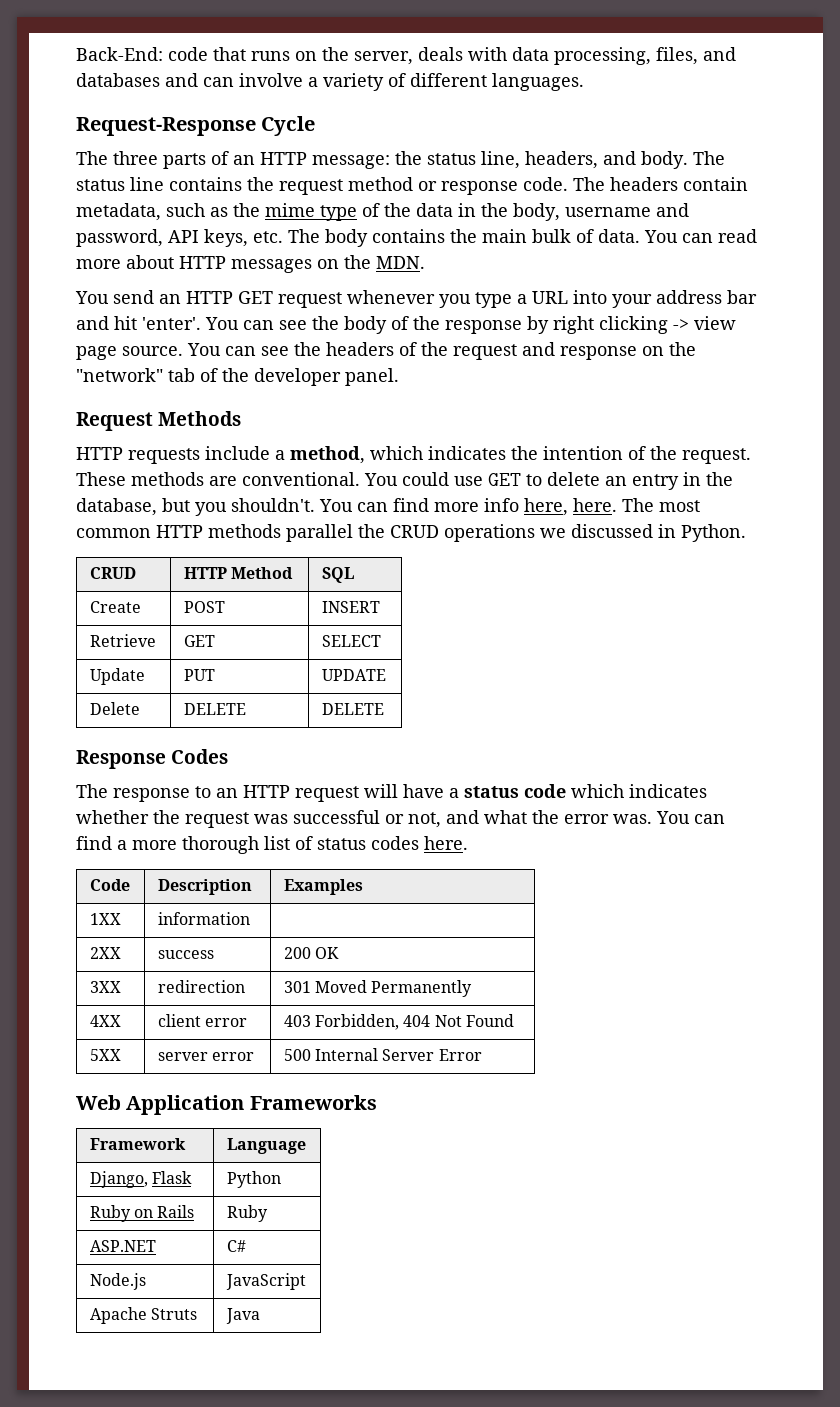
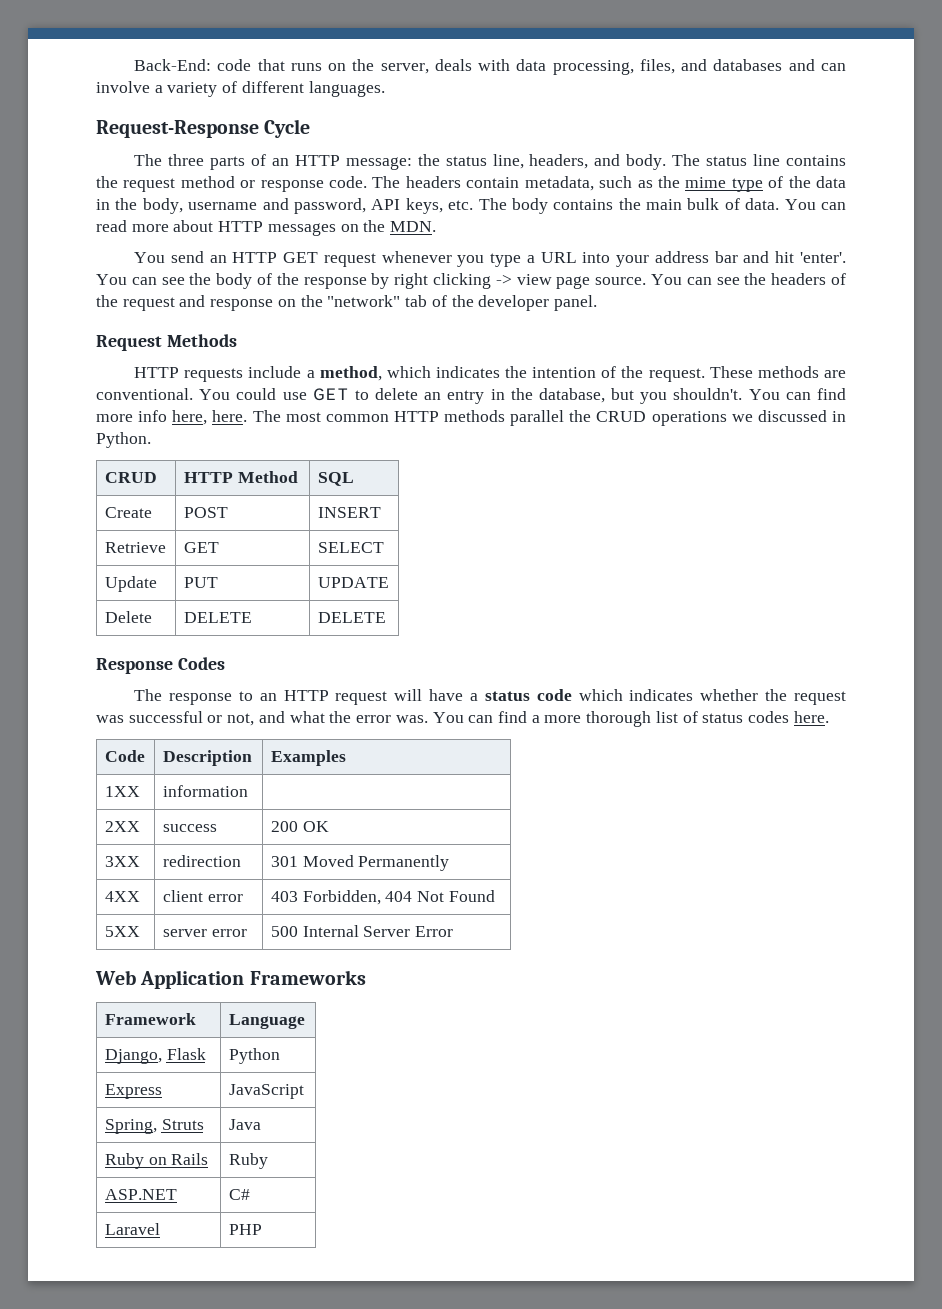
+ Express | JavaScript
+ Spring, Struts | Java
- Node.js | JavaScript
- Apache Struts | Java
+ Laravel | PHP

